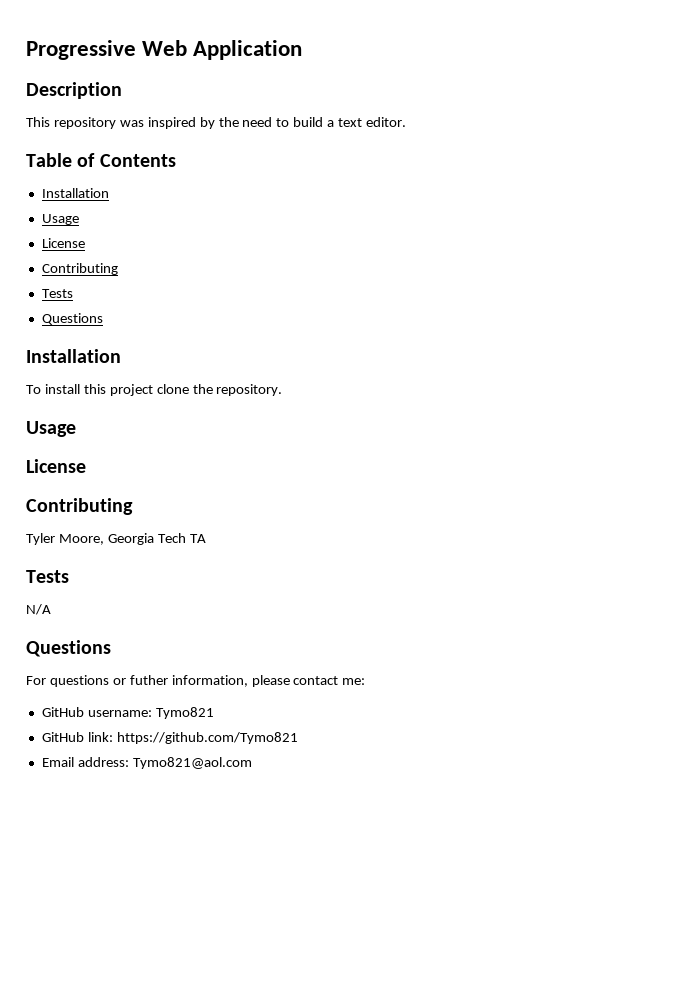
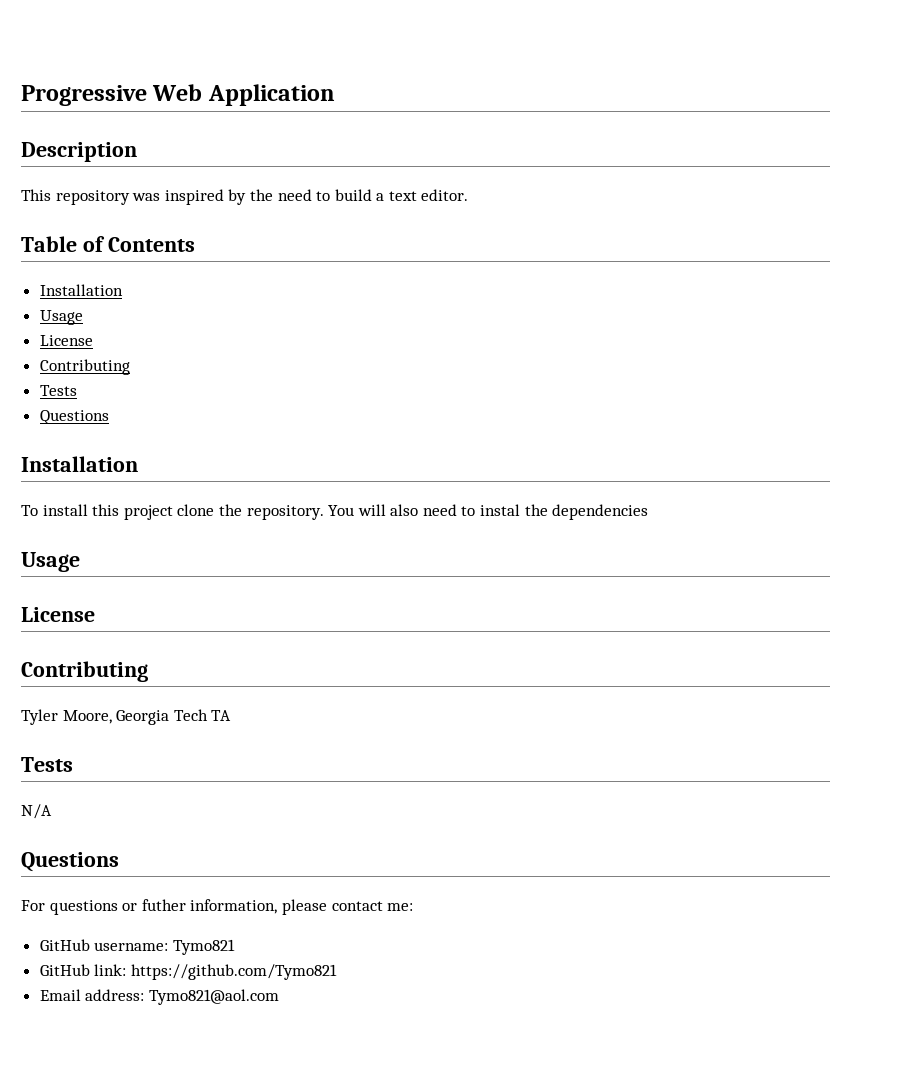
+ You will also need to instal the dependencies

